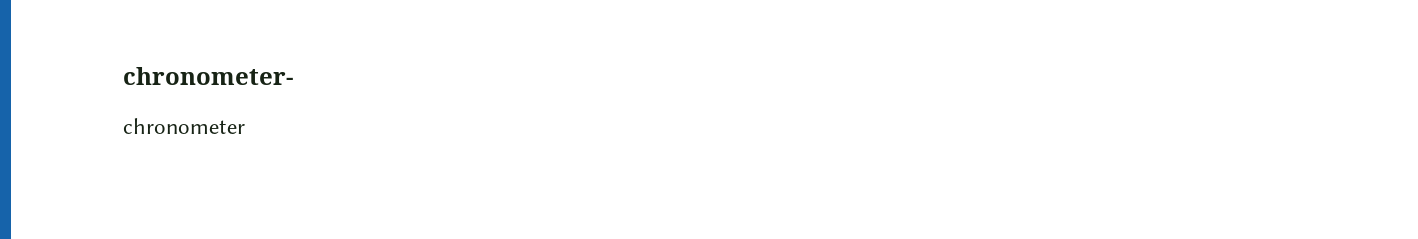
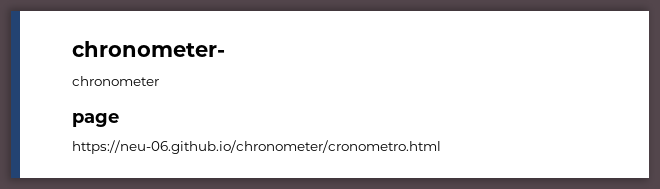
+ page
+ https://neu-06.github.io/chronometer/cronometro.html

